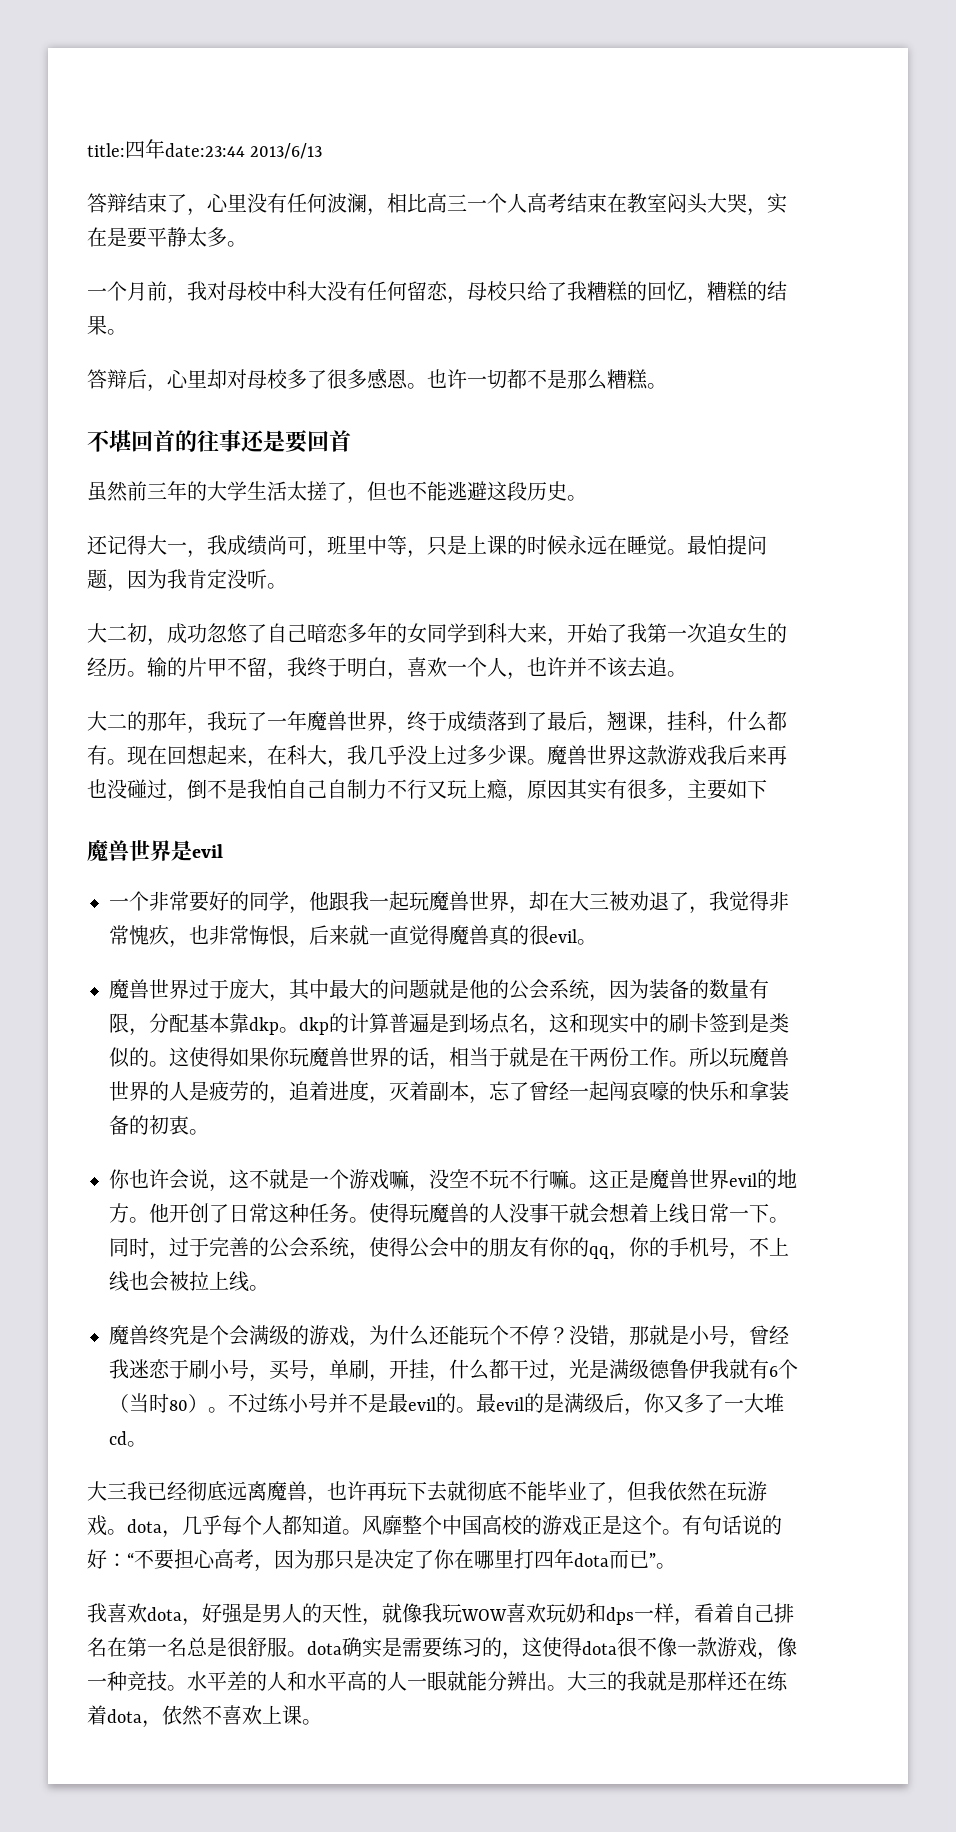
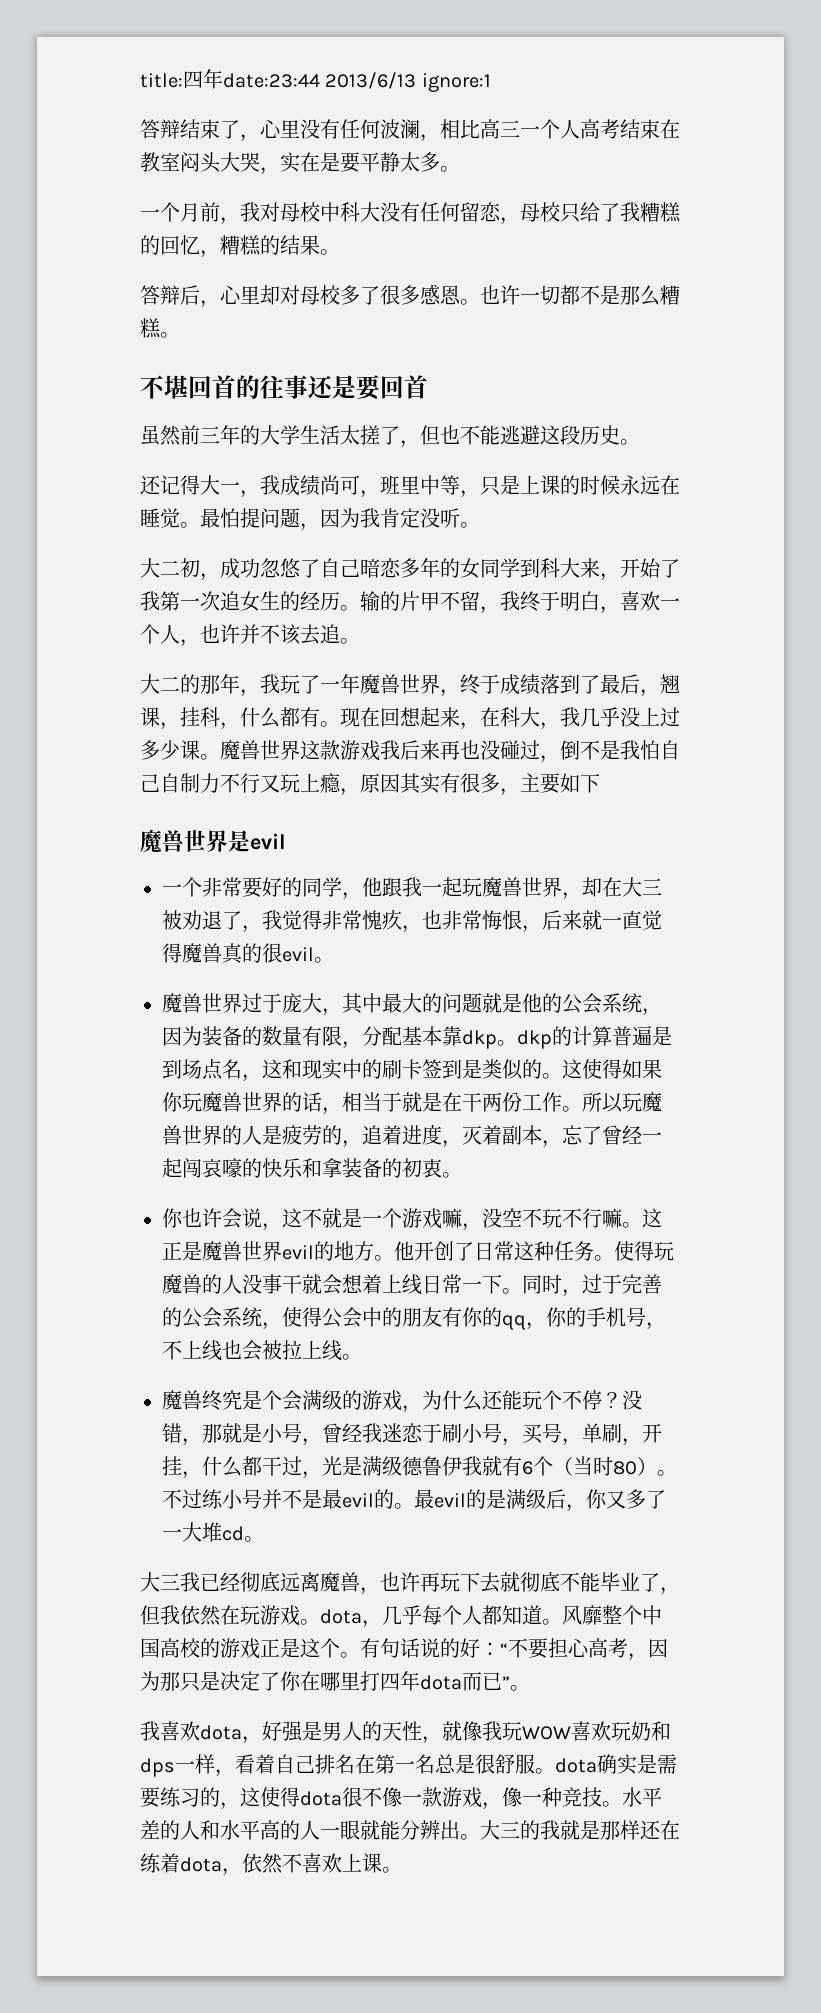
- title:四年date:23:44 2013/6/13
+ title:四年date:23:44 2013/6/13 ignore:1

